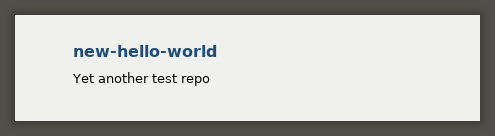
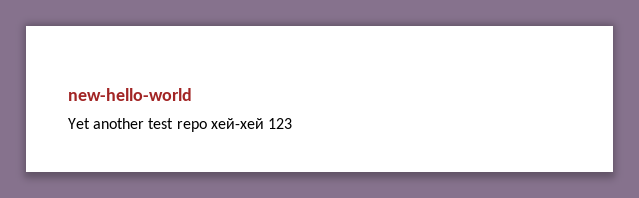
- Yet another test repo
+ Yet another test repo хей-хей 123

